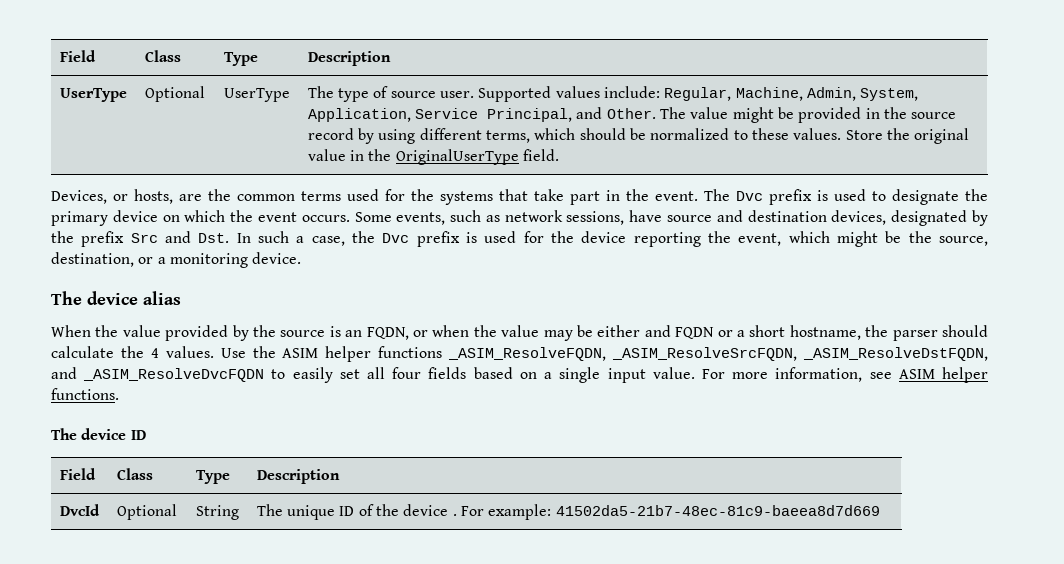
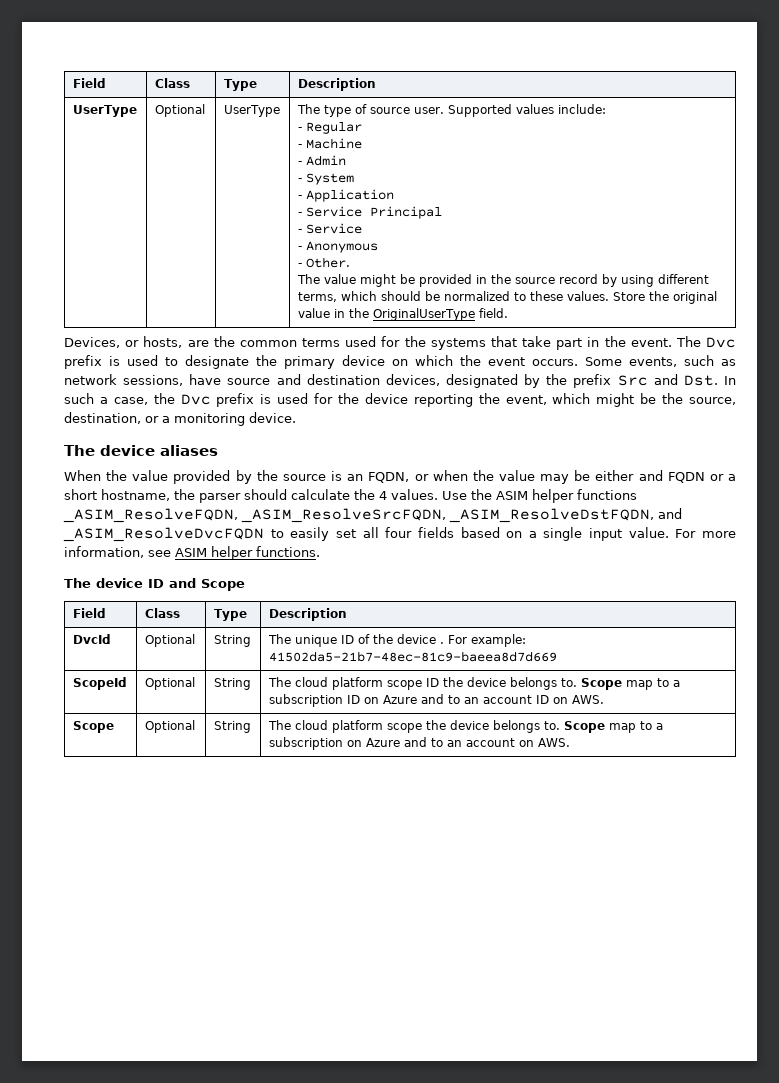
- Supported values include: Regular, Machine, Admin, System, Application, Service Principal, and Other. The value might be provided in the source record by using different terms, which should be normalized to these values.
+ Supported values include:
+ - Regular
+ - Machine
+ - Admin
+ - System
+ - Application
+ - Service Principal
+ - Service
+ - Anonymous
+ - Other.
+ The value might be provided in the source record by using different terms, which should be normalized to these values.
- The device alias
+ The device aliases
- The device ID
+ The device ID and Scope
+ ScopeId | Optional | String | The cloud platform scope ID the device belongs to. Scope map to a subscription ID on Azure and to an account ID on AWS.
+ Scope | Optional | String | The cloud platform scope the device belongs to. Scope map to a subscription on Azure and to an account on AWS.

